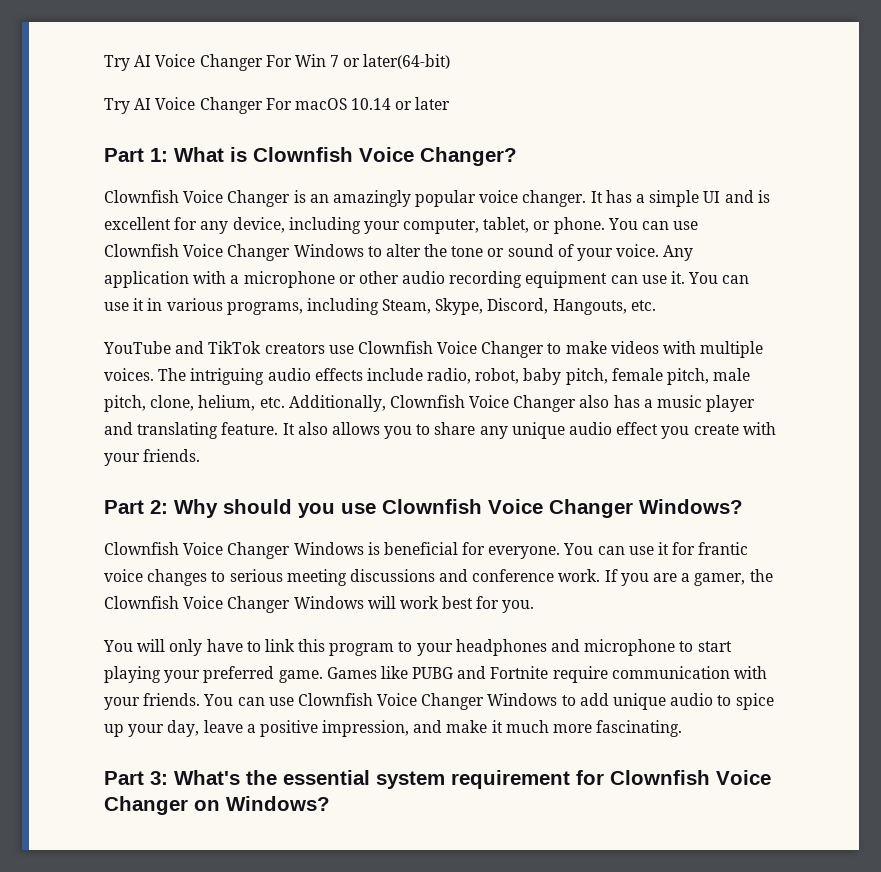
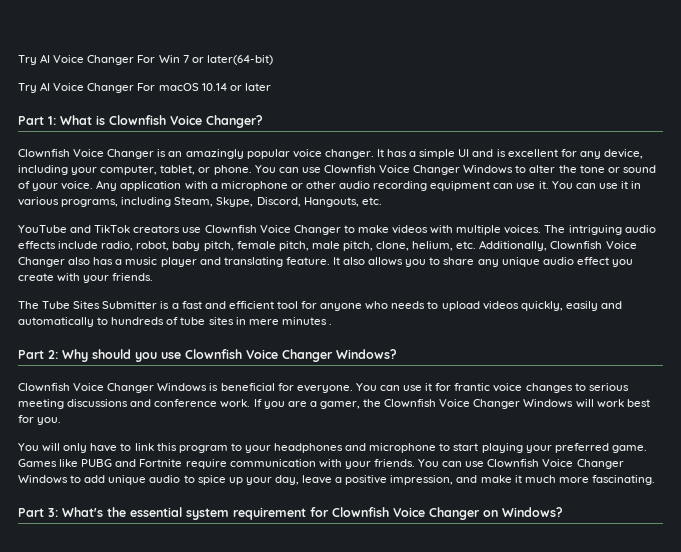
+ The Tube Sites Submitter is a fast and efficient tool for anyone who needs to upload videos quickly, easily and automatically to hundreds of tube sites in mere minutes .

